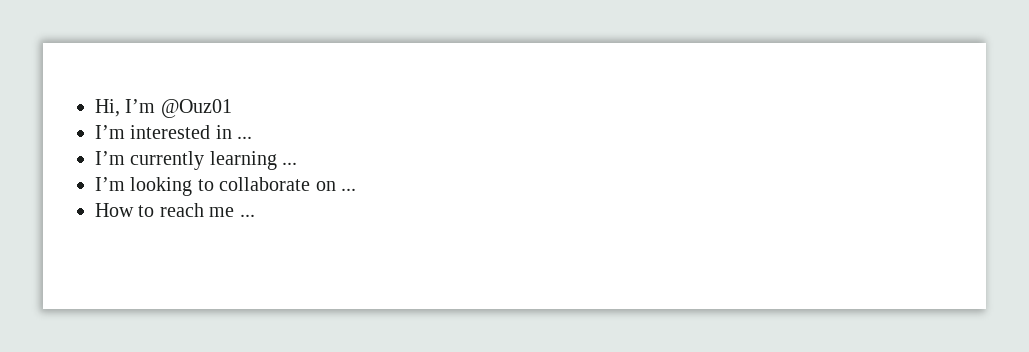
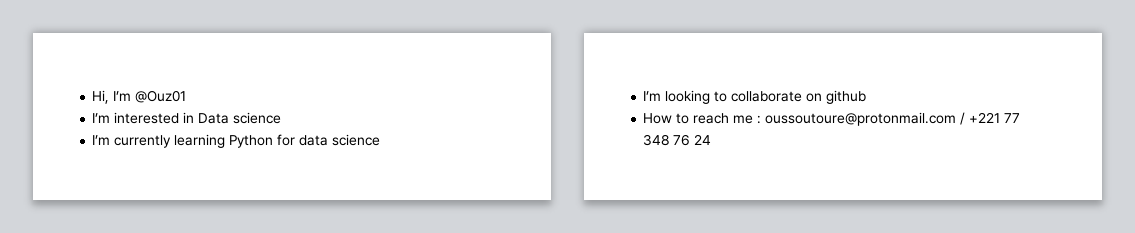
- I’m interested in ...
+ I’m interested in Data science
- I’m currently learning ...
+ I’m currently learning Python for data science
- I’m looking to collaborate on ...
+ I’m looking to collaborate on github
- How to reach me ...
+ How to reach me : oussoutoure@protonmail.com / +221 77 348 76 24

